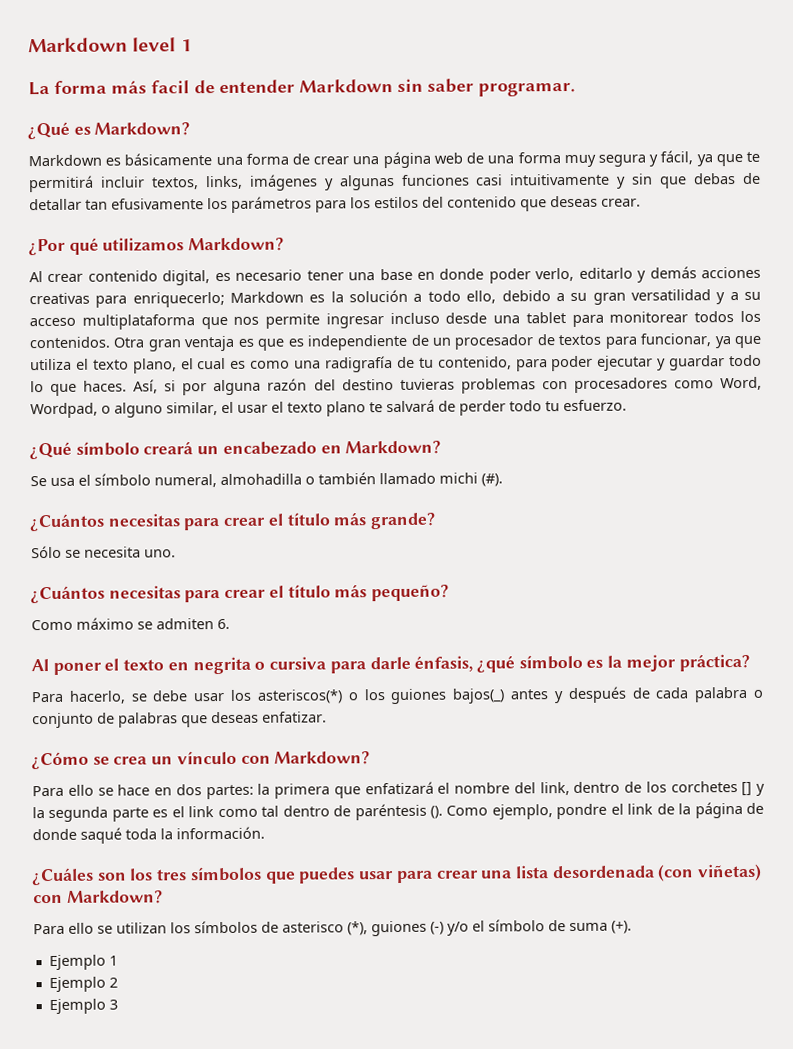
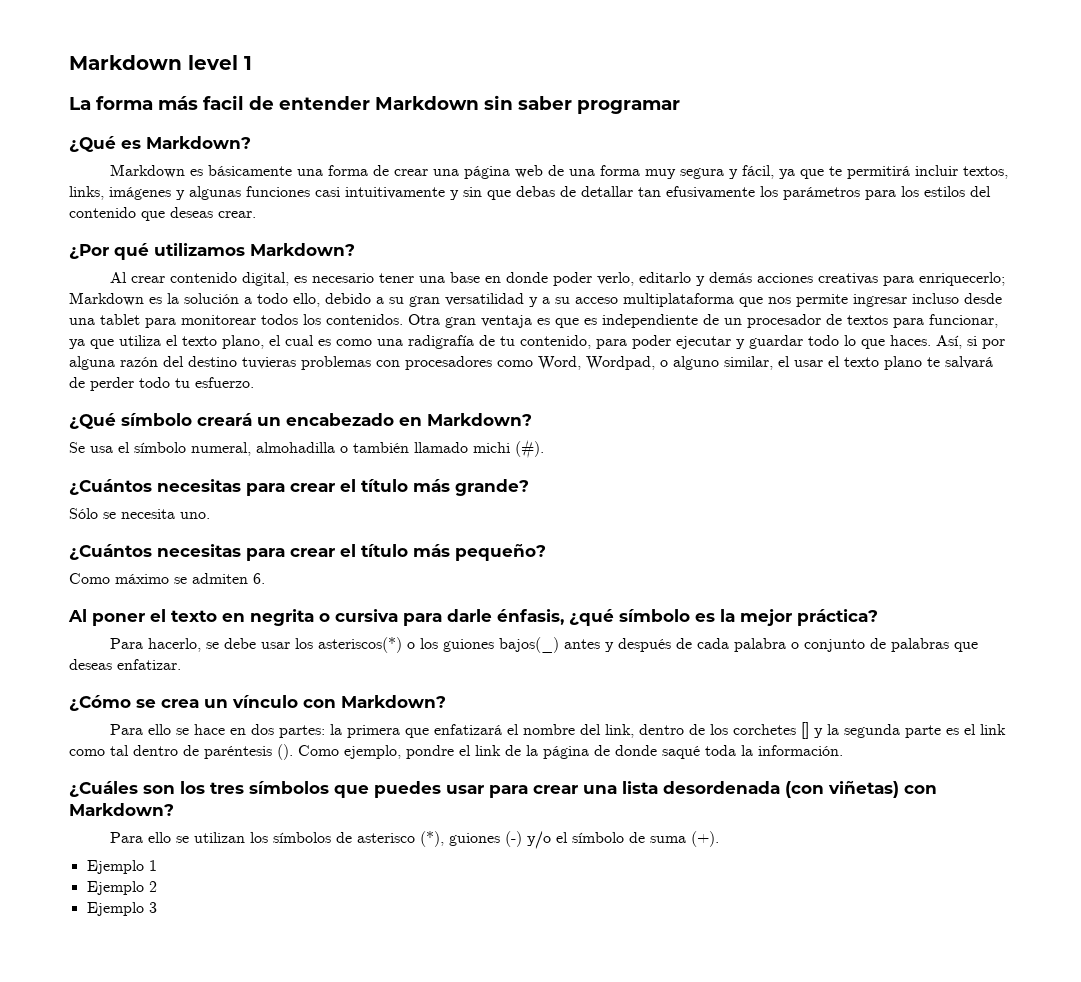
- La forma más facil de entender Markdown sin saber programar.
+ La forma más facil de entender Markdown sin saber programar

